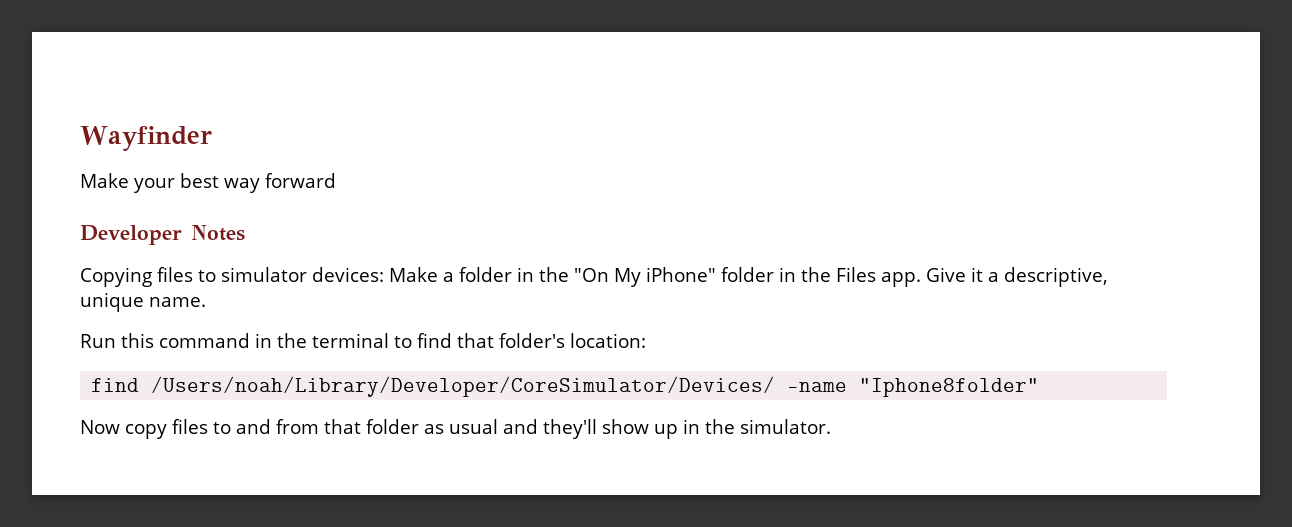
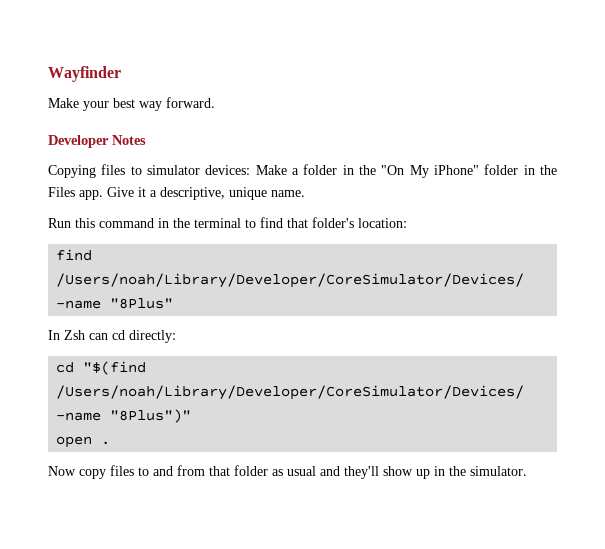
- Make your best way forward
+ Make your best way forward.
- find /Users/noah/Library/Developer/CoreSimulator/Devices/ -name "Iphone8folder"
+ find /Users/noah/Library/Developer/CoreSimulator/Devices/ -name "8Plus"
+ In Zsh can cd directly:
+ cd "$(find /Users/noah/Library/Developer/CoreSimulator/Devices/ -name "8Plus")"
+ open .

